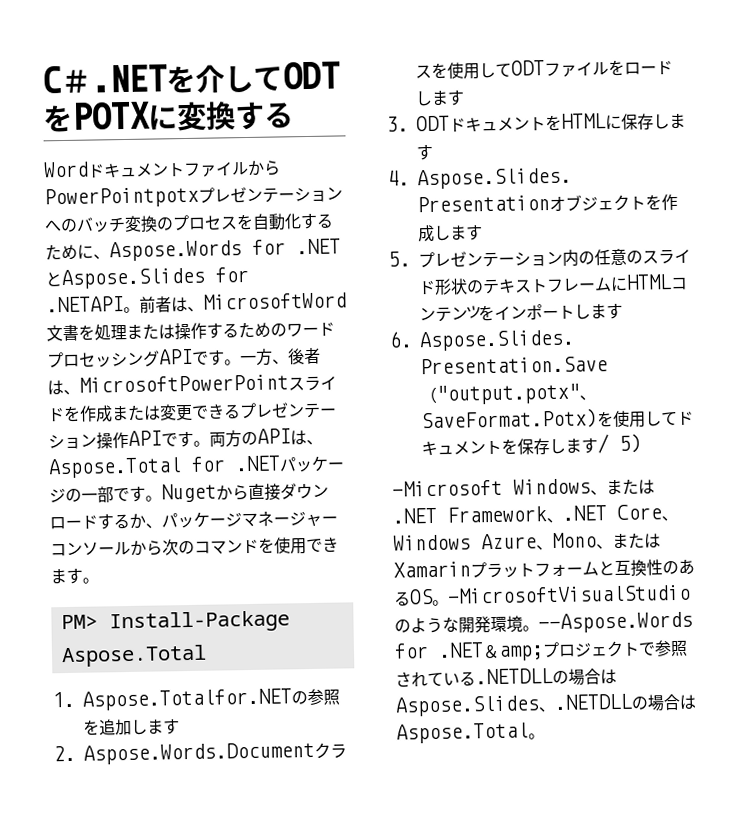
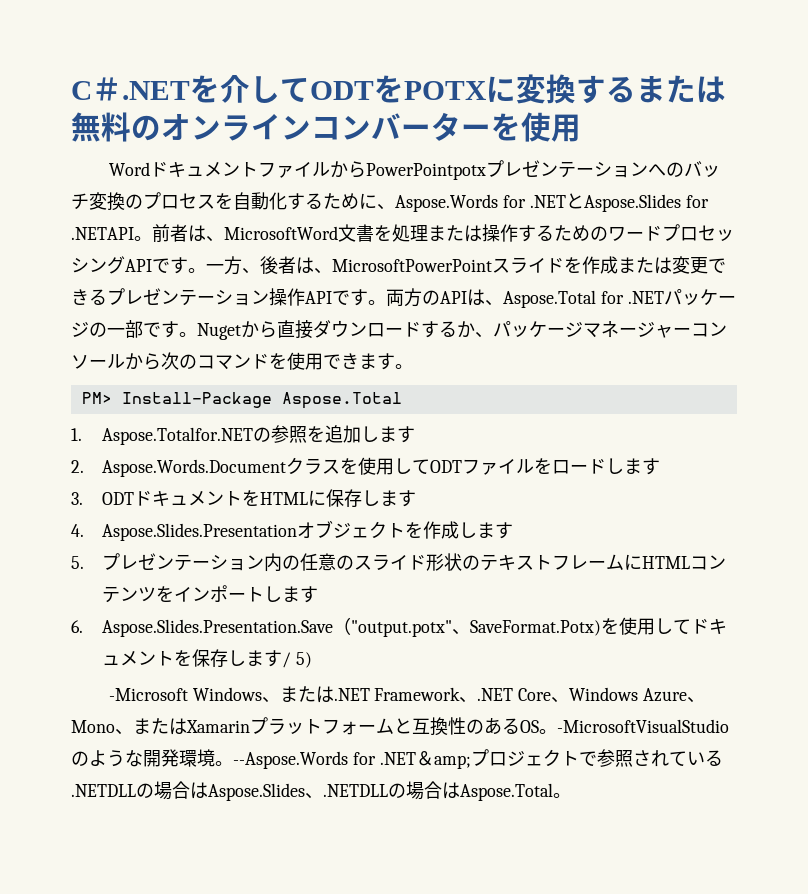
- C＃.NETを介してODTをPOTXに変換する
+ C＃.NETを介してODTをPOTXに変換するまたは無料のオンラインコンバーターを使用

